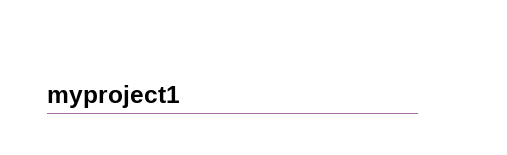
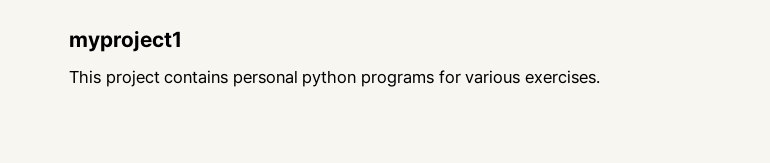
+ This project contains personal python programs for various exercises.

